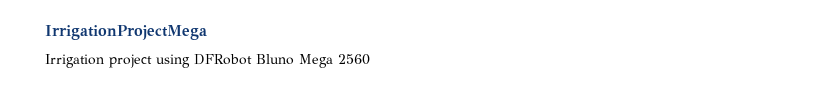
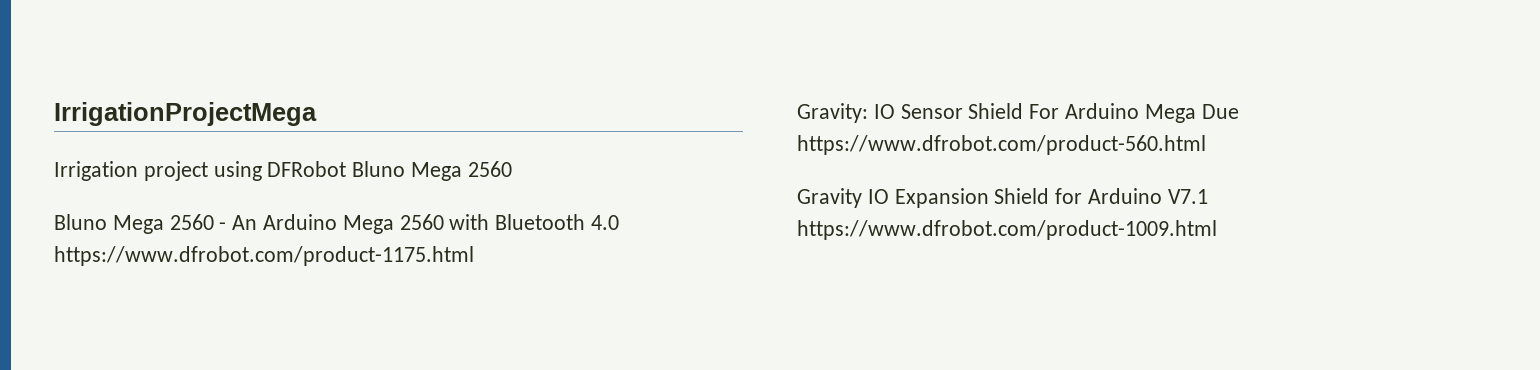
+ Bluno Mega 2560 - An Arduino Mega 2560 with Bluetooth 4.0 https://www.dfrobot.com/product-1175.html
+ Gravity: IO Sensor Shield For Arduino Mega Due https://www.dfrobot.com/product-560.html
+ Gravity IO Expansion Shield for Arduino V7.1 https://www.dfrobot.com/product-1009.html

